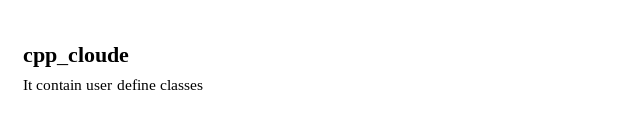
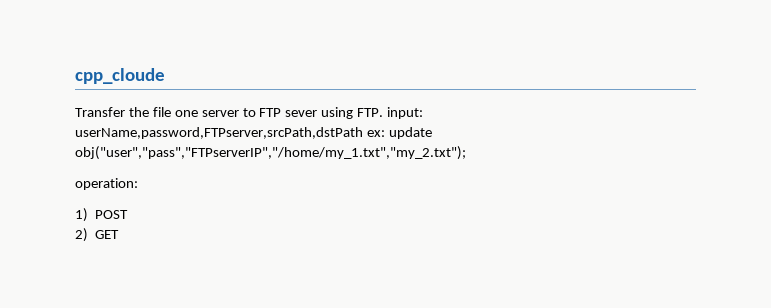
- It contain user define classes
+ Transfer the file one server to FTP sever using FTP. input: userName,password,FTPserver,srcPath,dstPath ex: update obj("user","pass","FTPserverIP","/home/my_1.txt","my_2.txt");
+ operation:
+ 1) POST
+ 2) GET

